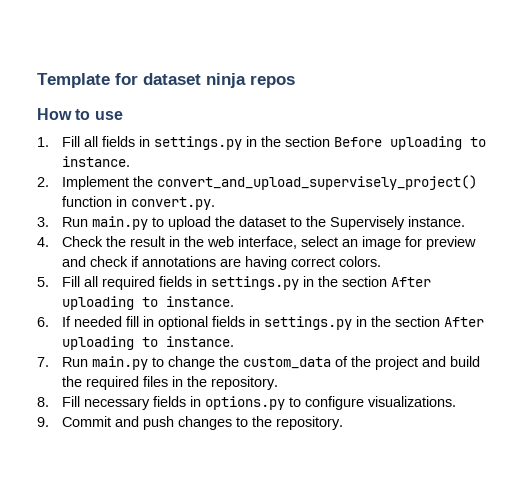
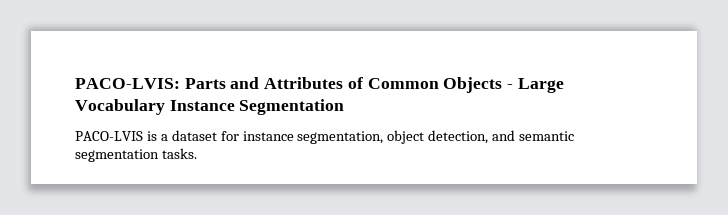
- Template for dataset ninja repos
- How to use
- 1. Fill all fields in settings.py in the section Before uploading to instance.
- 2. Implement the convert_and_upload_supervisely_project() function in convert.py.
- 3. Run main.py to upload the dataset to the Supervisely instance.
- 4. Check the result in the web interface, select an image for preview and check if annotations are having correct colors.
- 5. Fill all required fields in settings.py in the section After uploading to instance.
- 6. If needed fill in optional fields in settings.py in the section After uploading to instance.
- 7. Run main.py to change the custom_data of the project and build the required files in the repository.
- 8. Fill necessary fields in options.py to configure visualizations.
- 9. Commit and push changes to the repository.
+ PACO-LVIS: Parts and Attributes of Common Objects - Large Vocabulary Instance Segmentation
+ PACO-LVIS is a dataset for instance segmentation, object detection, and semantic segmentation tasks.

